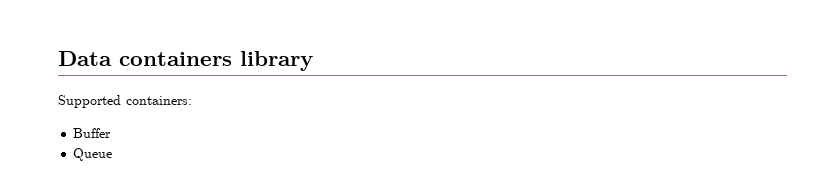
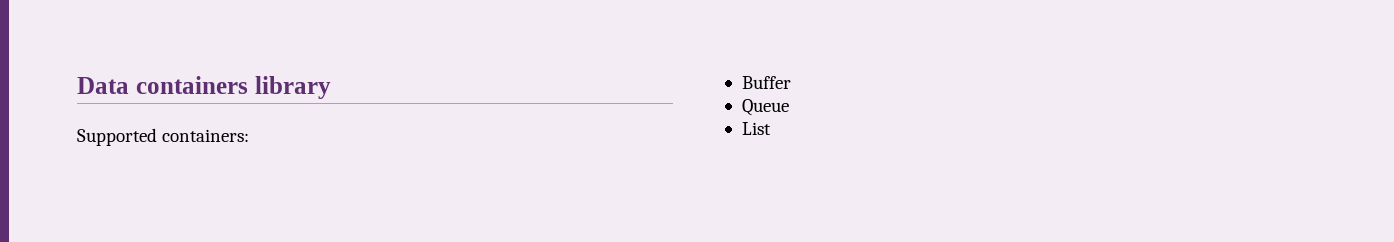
+ List

